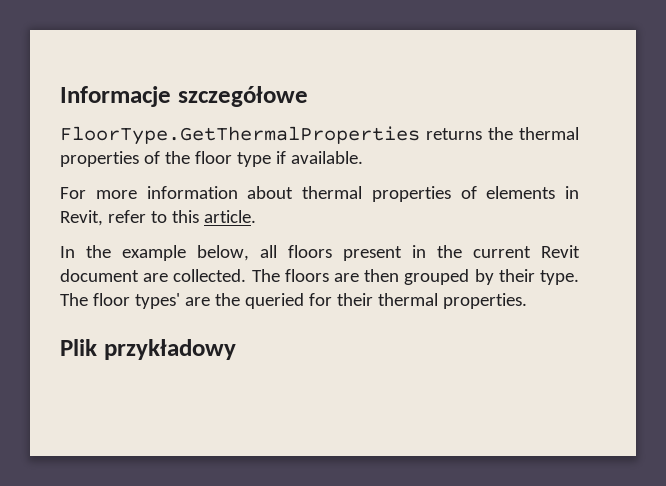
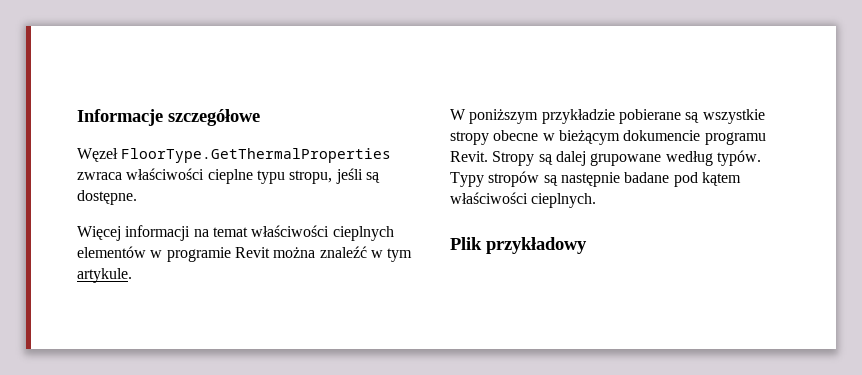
- FloorType.GetThermalProperties returns the thermal properties of the floor type if available.
- For more information about thermal properties of elements in Revit, refer to this article.
- In the example below, all floors present in the current Revit document are collected. The floors are then grouped by their type. The floor types' are the queried for their thermal properties.
+ Węzeł FloorType.GetThermalProperties zwraca właściwości cieplne typu stropu, jeśli są dostępne.
+ Więcej informacji na temat właściwości cieplnych elementów w programie Revit można znaleźć w tym artykule.
+ W poniższym przykładzie pobierane są wszystkie stropy obecne w bieżącym dokumencie programu Revit. Stropy są dalej grupowane według typów. Typy stropów są następnie badane pod kątem właściwości cieplnych.

